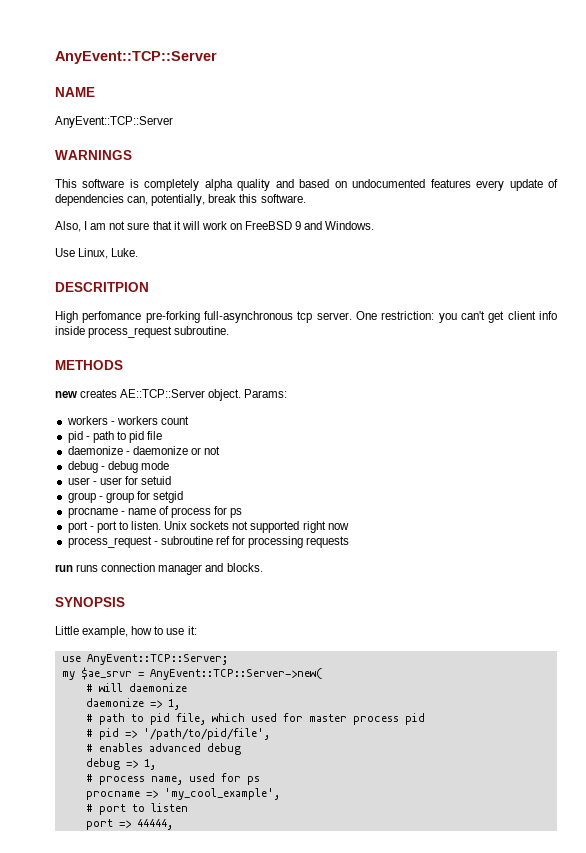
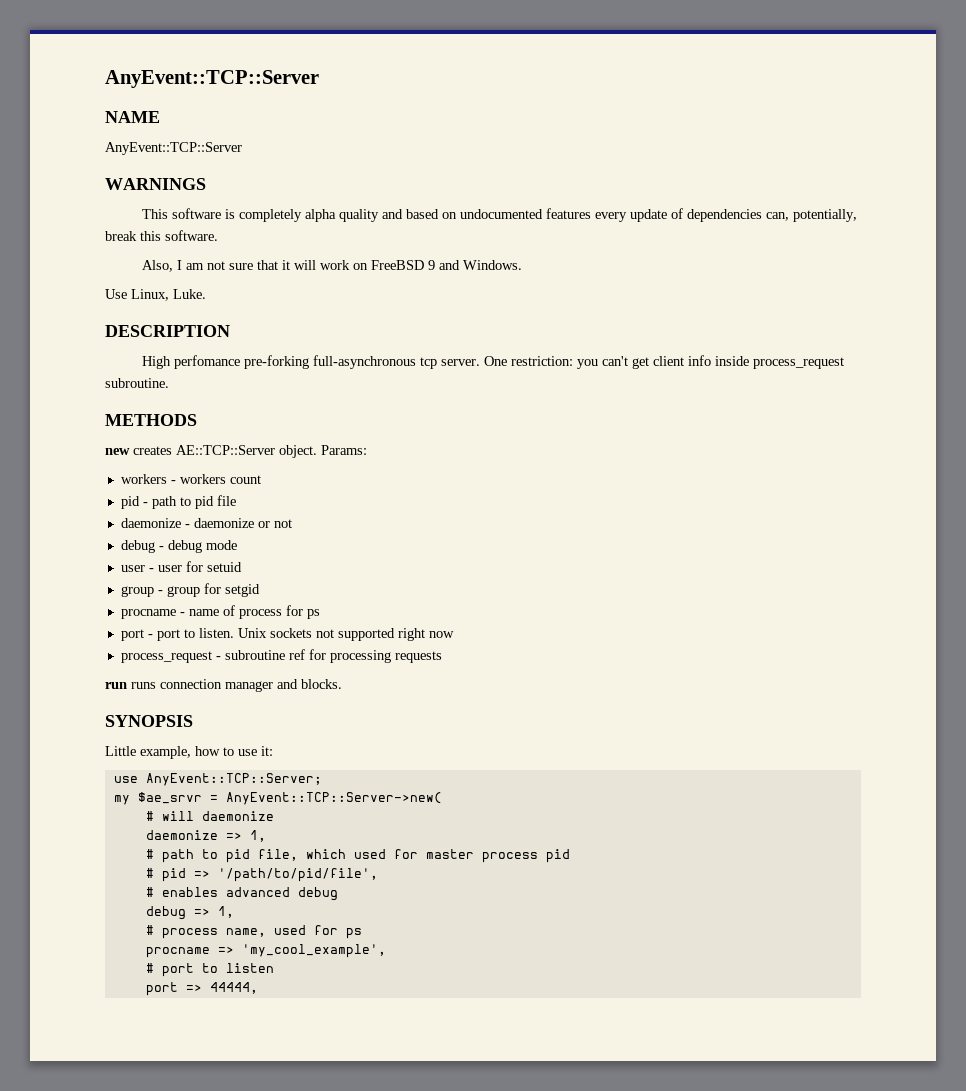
- DESCRITPION
+ DESCRIPTION

